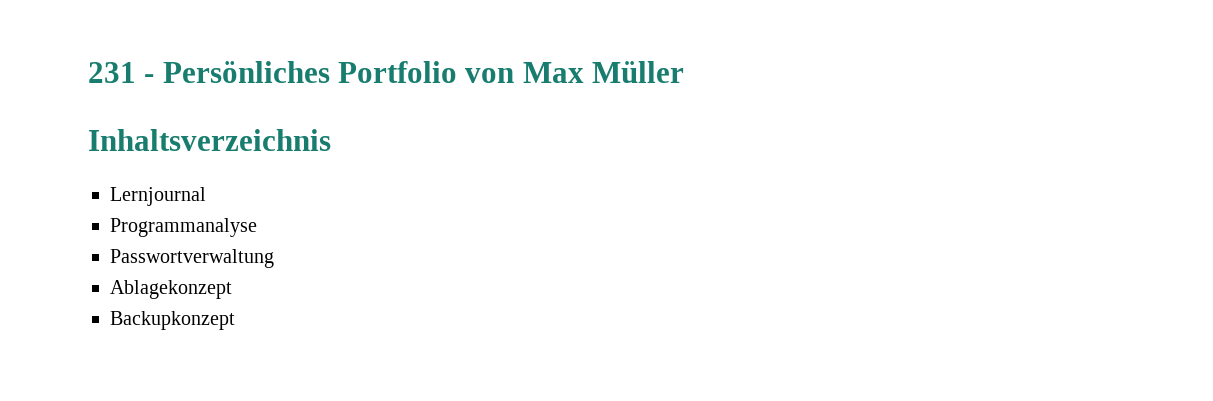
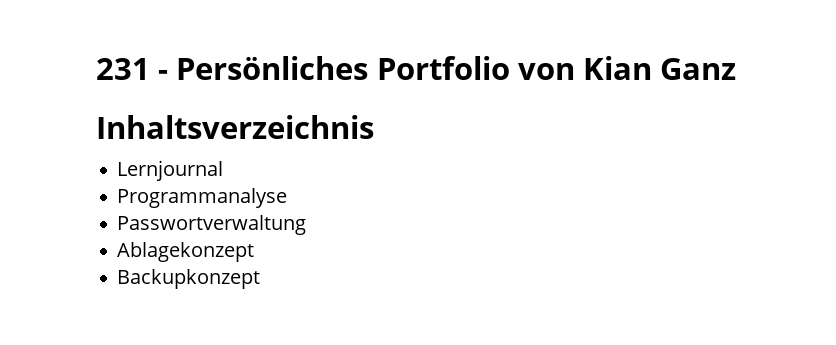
- 231 - Persönliches Portfolio von Max Müller
+ 231 - Persönliches Portfolio von Kian Ganz

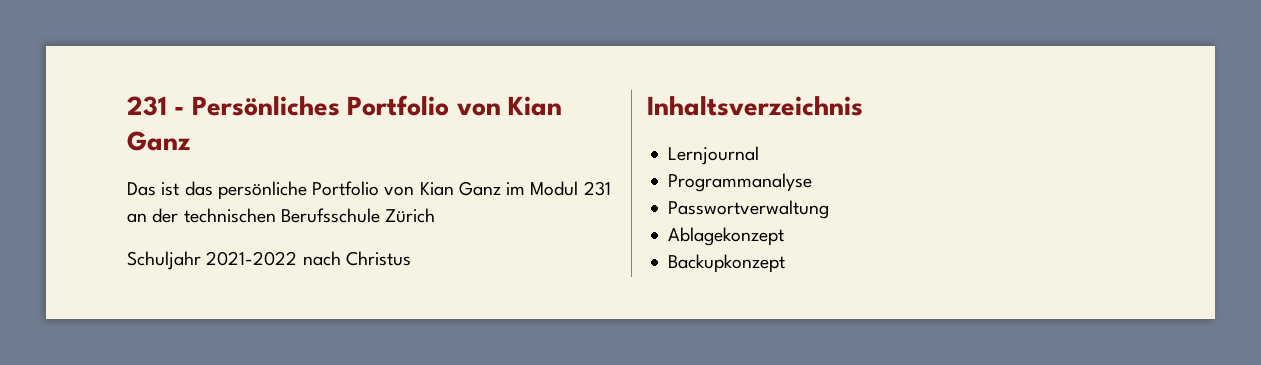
+ Das ist das persönliche Portfolio von Kian Ganz im Modul 231 an der technischen Berufsschule Zürich
+ Schuljahr 2021-2022 nach Christus

